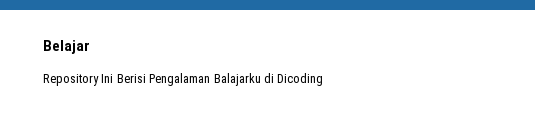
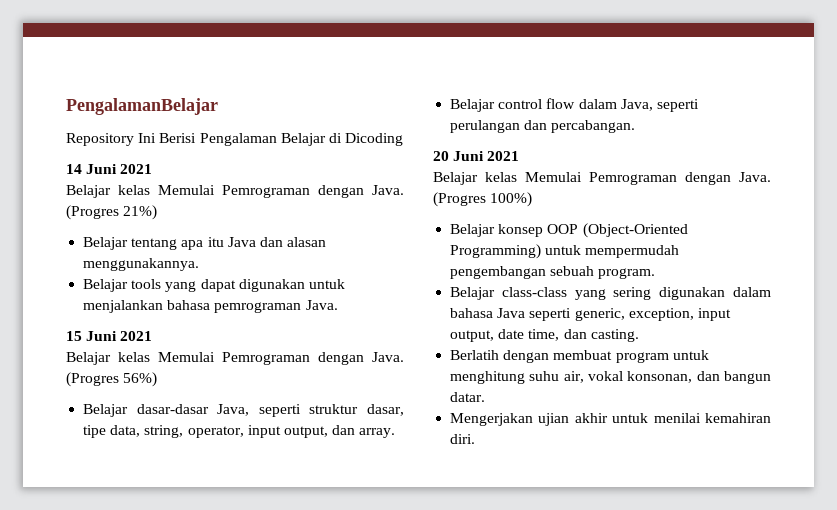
- Belajar
+ PengalamanBelajar
- Repository Ini Berisi Pengalaman Balajarku di Dicoding
+ Repository Ini Berisi Pengalaman Belajar di Dicoding
+ 14 Juni 2021
+ Belajar kelas Memulai Pemrograman dengan Java. (Progres 21%)
+ Belajar tentang apa itu Java dan alasan menggunakannya.
+ Belajar tools yang dapat digunakan untuk menjalankan bahasa pemrograman Java.
+ 15 Juni 2021
+ Belajar kelas Memulai Pemrograman dengan Java. (Progres 56%)
+ Belajar dasar-dasar Java, seperti struktur dasar, tipe data, string, operator, input output, dan array.
+ Belajar control flow dalam Java, seperti perulangan dan percabangan.
+ 20 Juni 2021
+ Belajar kelas Memulai Pemrograman dengan Java. (Progres 100%)
+ Belajar konsep OOP (Object-Oriented Programming) untuk mempermudah pengembangan sebuah program.
+ Belajar class-class yang sering digunakan dalam bahasa Java seperti generic, exception, input output, date time, dan casting.
+ Berlatih dengan membuat program untuk menghitung suhu air, vokal konsonan, dan bangun datar.
+ Mengerjakan ujian akhir untuk menilai kemahiran diri.

